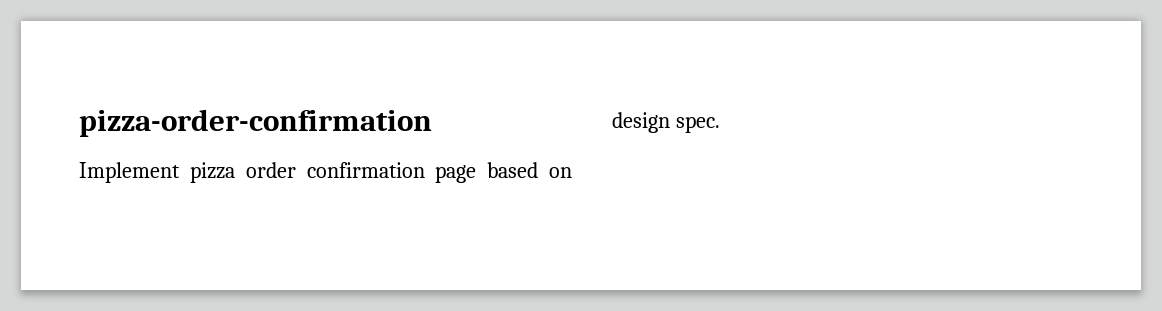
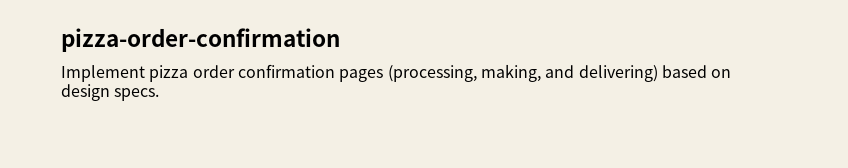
- Implement pizza order confirmation page based on design spec.
+ Implement pizza order confirmation pages (processing, making, and delivering) based on design specs.

